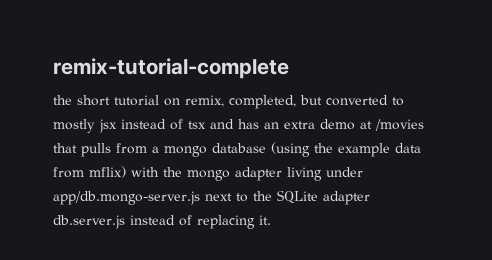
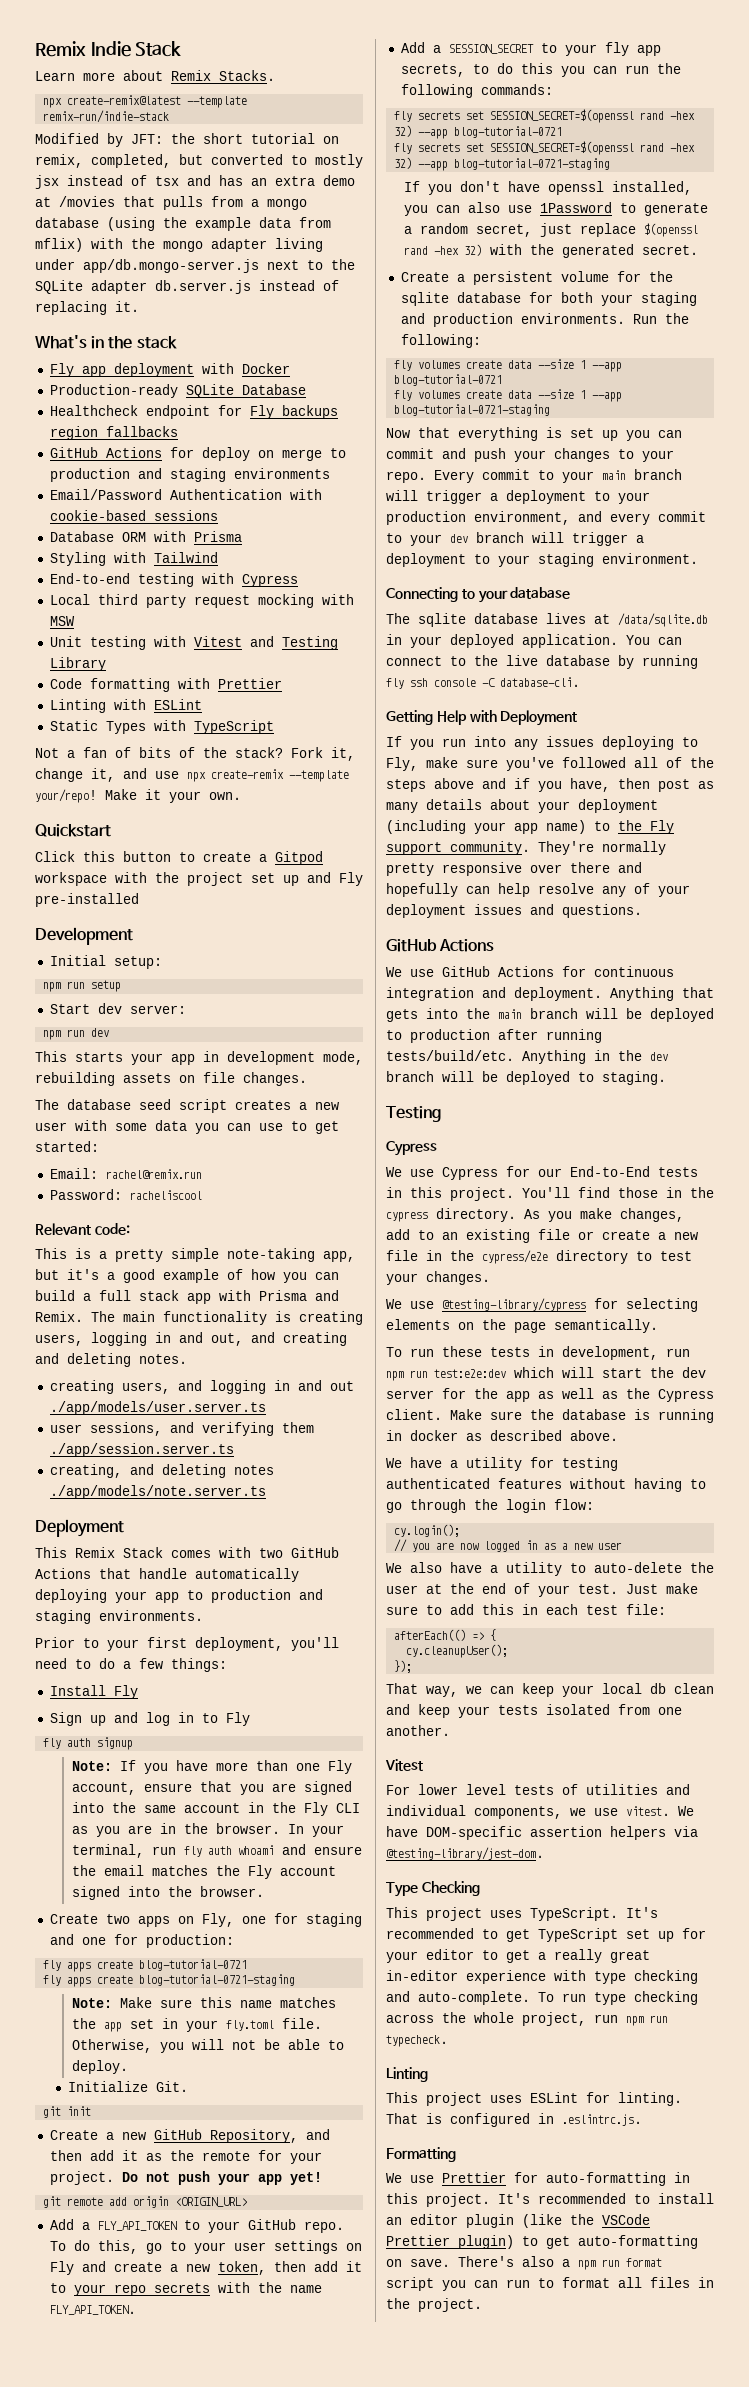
- remix-tutorial-complete
- the short tutorial on remix, completed, but converted to mostly jsx instead of tsx and has an extra demo at /movies that pulls from a mongo database (using the example data from mflix) with the mongo adapter living under app/db.mongo-server.js next to the SQLite adapter db.server.js instead of replacing it.
+ Remix Indie Stack
+ Learn more about Remix Stacks.
+ npx create-remix@latest --template remix-run/indie-stack
+ Modified by JFT: the short tutorial on remix, completed, but converted to mostly jsx instead of tsx and has an extra demo at /movies that pulls from a mongo database (using the example data from mflix) with the mongo adapter living under app/db.mongo-server.js next to the SQLite adapter db.server.js instead of replacing it.
+ What's in the stack
+ Fly app deployment with Docker
+ Production-ready SQLite Database
+ Healthcheck endpoint for Fly backups region fallbacks
+ GitHub Actions for deploy on merge to production and staging environments
+ Email/Password Authentication with cookie-based sessions
+ Database ORM with Prisma
+ Styling with Tailwind
+ End-to-end testing with Cypress
+ Local third party request mocking with MSW
+ Unit testing with Vitest and Testing Library
+ Code formatting with Prettier
+ Linting with ESLint
+ Static Types with TypeScript
+ Not a fan of bits of the stack? Fork it, change it, and use npx create-remix --template your/repo! Make it your own.
+ Quickstart
+ Click this button to create a Gitpod workspace with the project set up and Fly pre-installed
+ Development
+ Initial setup:
+ npm run setup
+ Start dev server:
+ npm run dev
+ This starts your app in development mode, rebuilding assets on file changes.
+ The database seed script creates a new user with some data you can use to get started:
+ Email: rachel@remix.run
+ Password: racheliscool
+ Relevant code:
+ This is a pretty simple note-taking app, but it's a good example of how you can build a full stack app with Prisma and Remix. The main functionality is creating users, logging in and out, and creating and deleting notes.
+ creating users, and logging in and out ./app/models/user.server.ts
+ user sessions, and verifying them ./app/session.server.ts
+ creating, and deleting notes ./app/models/note.server.ts
+ Deployment
+ This Remix Stack comes with two GitHub Actions that handle automatically deploying your app to production and staging environments.
+ Prior to your first deployment, you'll need to do a few things:
+ Install Fly
+ Sign up and log in to Fly
+ fly auth signup
+ Note: If you have more than one Fly account, ensure that you are signed into the same account in the Fly CLI as you are in the browser. In your terminal, run fly auth whoami and ensure the email matches the Fly account signed into the browser.
+ Create two apps on Fly, one for staging and one for production:
+ fly apps create blog-tutorial-0721
+ fly apps create blog-tutorial-0721-staging
+ Note: Make sure this name matches the app set in your fly.toml file. Otherwise, you will not be able to deploy.
+ Initialize Git.
+ git init
+ Create a new GitHub Repository, and then add it as the remote for your project. Do not push your app yet!
+ git remote add origin <ORIGIN_URL>
+ Add a FLY_API_TOKEN to your GitHub repo. To do this, go to your user settings on Fly and create a new token, then add it to your repo secrets with the name FLY_API_TOKEN.
+ Add a SESSION_SECRET to your fly app secrets, to do this you can run the following commands:
+ fly secrets set SESSION_SECRET=$(openssl rand -hex 32) --app blog-tutorial-0721
+ fly secrets set SESSION_SECRET=$(openssl rand -hex 32) --app blog-tutorial-0721-staging
+ If you don't have openssl installed, you can also use 1Password to generate a random secret, just replace $(openssl rand -hex 32) with the generated secret.
+ Create a persistent volume for the sqlite database for both your staging and production environments. Run the following:
+ fly volumes create data --size 1 --app blog-tutorial-0721
+ fly volumes create data --size 1 --app blog-tutorial-0721-staging
+ Now that everything is set up you can commit and push your changes to your repo. Every commit to your main branch will trigger a deployment to your production environment, and every commit to your dev branch will trigger a deployment to your staging environment.
+ Connecting to your database
+ The sqlite database lives at /data/sqlite.db in your deployed application. You can connect to the live database by running fly ssh console -C database-cli.
+ Getting Help with Deployment
+ If you run into any issues deploying to Fly, make sure you've followed all of the steps above and if you have, then post as many details about your deployment (including your app name) to the Fly support community. They're normally pretty responsive over there and hopefully can help resolve any of your deployment issues and questions.
+ GitHub Actions
+ We use GitHub Actions for continuous integration and deployment. Anything that gets into the main branch will be deployed to production after running tests/build/etc. Anything in the dev branch will be deployed to staging.
+ Testing
+ Cypress
+ We use Cypress for our End-to-End tests in this project. You'll find those in the cypress directory. As you make changes, add to an existing file or create a new file in the cypress/e2e directory to test your changes.
+ We use @testing-library/cypress for selecting elements on the page semantically.
+ To run these tests in development, run npm run test:e2e:dev which will start the dev server for the app as well as the Cypress client. Make sure the database is running in docker as described above.
+ We have a utility for testing authenticated features without having to go through the login flow:
+ cy.login();
+ // you are now logged in as a new user
+ We also have a utility to auto-delete the user at the end of your test. Just make sure to add this in each test file:
+ afterEach(() => {
+ cy.cleanupUser();
+ });
+ That way, we can keep your local db clean and keep your tests isolated from one another.
+ Vitest
+ For lower level tests of utilities and individual components, we use vitest. We have DOM-specific assertion helpers via @testing-library/jest-dom.
+ Type Checking
+ This project uses TypeScript. It's recommended to get TypeScript set up for your editor to get a really great in-editor experience with type checking and auto-complete. To run type checking across the whole project, run npm run typecheck.
+ Linting
+ This project uses ESLint for linting. That is configured in .eslintrc.js.
+ Formatting
+ We use Prettier for auto-formatting in this project. It's recommended to install an editor plugin (like the VSCode Prettier plugin) to get auto-formatting on save. There's also a npm run format script you can run to format all files in the project.

